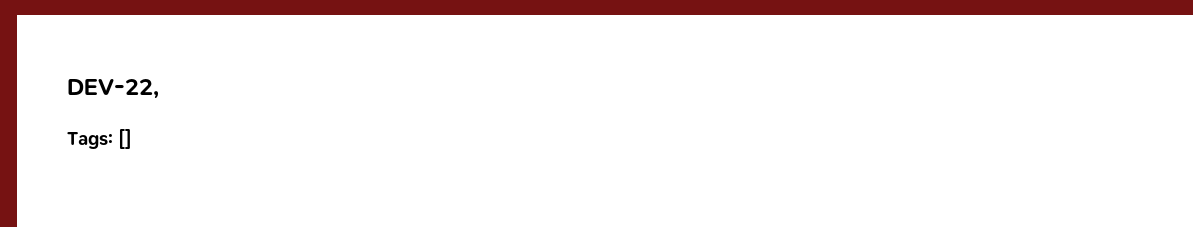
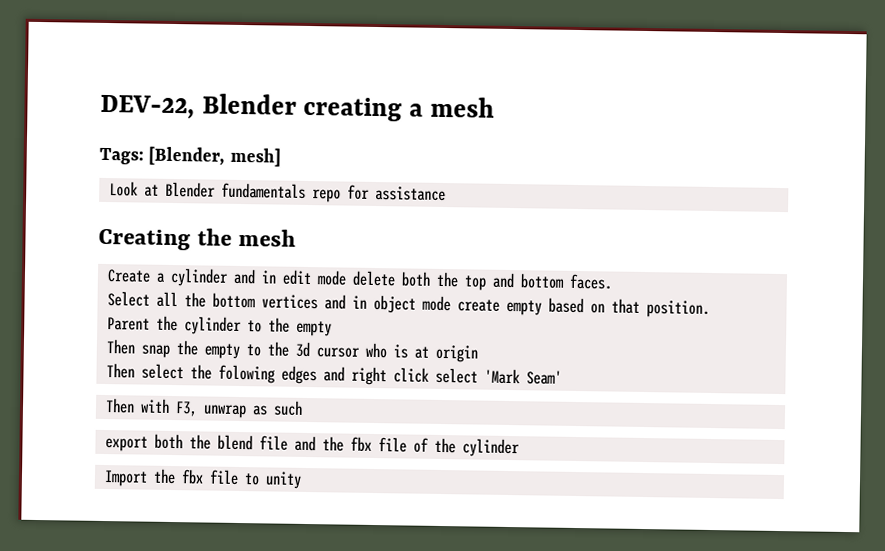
- DEV-22,
- Tags: []
+ DEV-22, Blender creating a mesh
+ Tags: [Blender, mesh]
+ Look at Blender fundamentals repo for assistance
+ Creating the mesh
+ Create a cylinder and in edit mode delete both the top and bottom faces.
+ Select all the bottom vertices and in object mode create empty based on that position.
+ Parent the cylinder to the empty
+ Then snap the empty to the 3d cursor who is at origin
+ Then select the folowing edges and right click select 'Mark Seam'
+ Then with F3, unwrap as such
+ export both the blend file and the fbx file of the cylinder
+ Import the fbx file to unity

